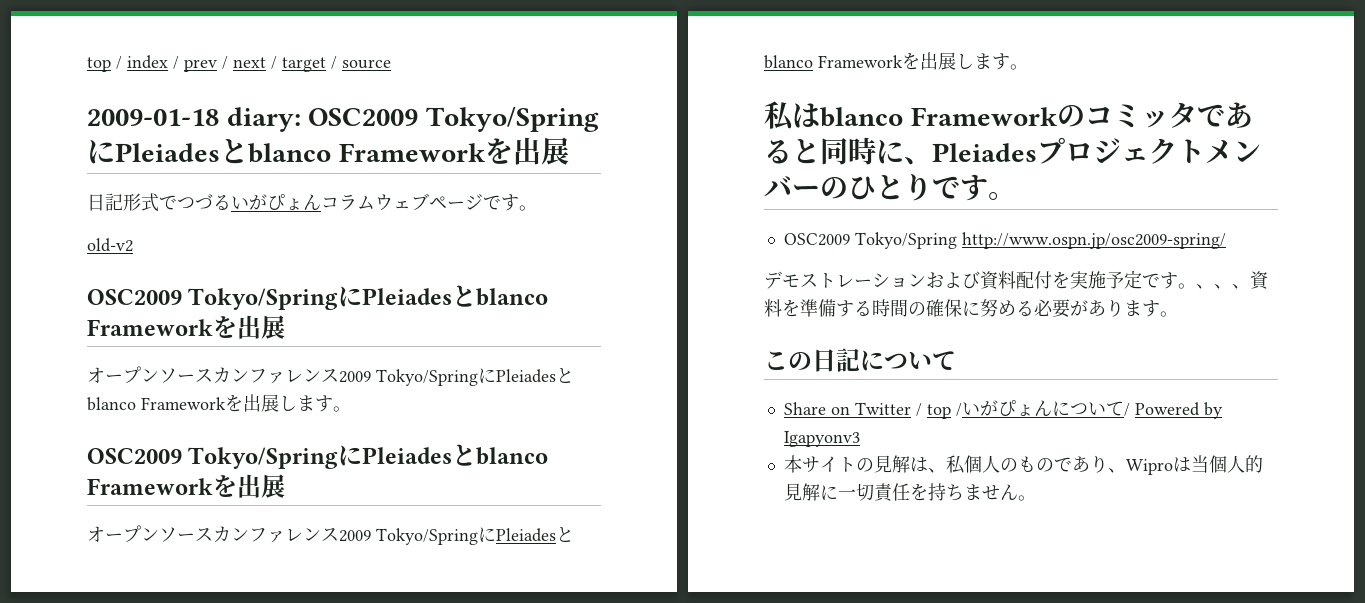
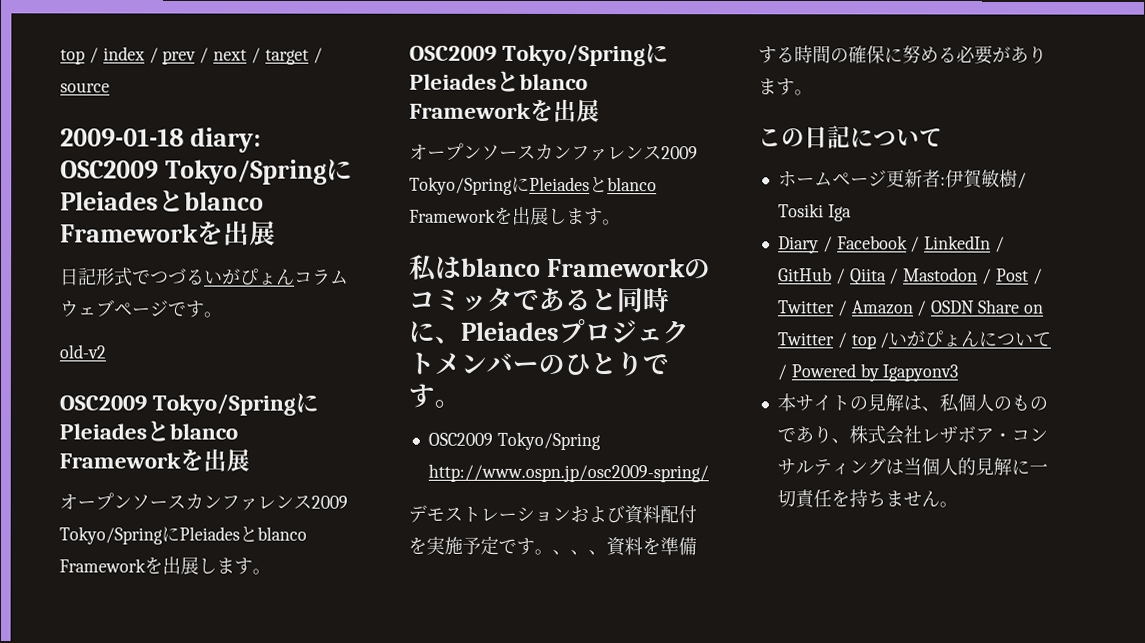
- Share on Twitter / top /いがぴょんについて/ Powered by Igapyonv3
+ ホームページ更新者:伊賀敏樹/ Tosiki Iga
+ Diary / Facebook / LinkedIn / GitHub / Qiita / Mastodon / Post / Twitter / Amazon / OSDN Share on Twitter / top /いがぴょんについて/ Powered by Igapyonv3
- 本サイトの見解は、私個人のものであり、Wiproは当個人的見解に一切責任を持ちません。
+ 本サイトの見解は、私個人のものであり、株式会社レザボア・コンサルティングは当個人的見解に一切責任を持ちません。

